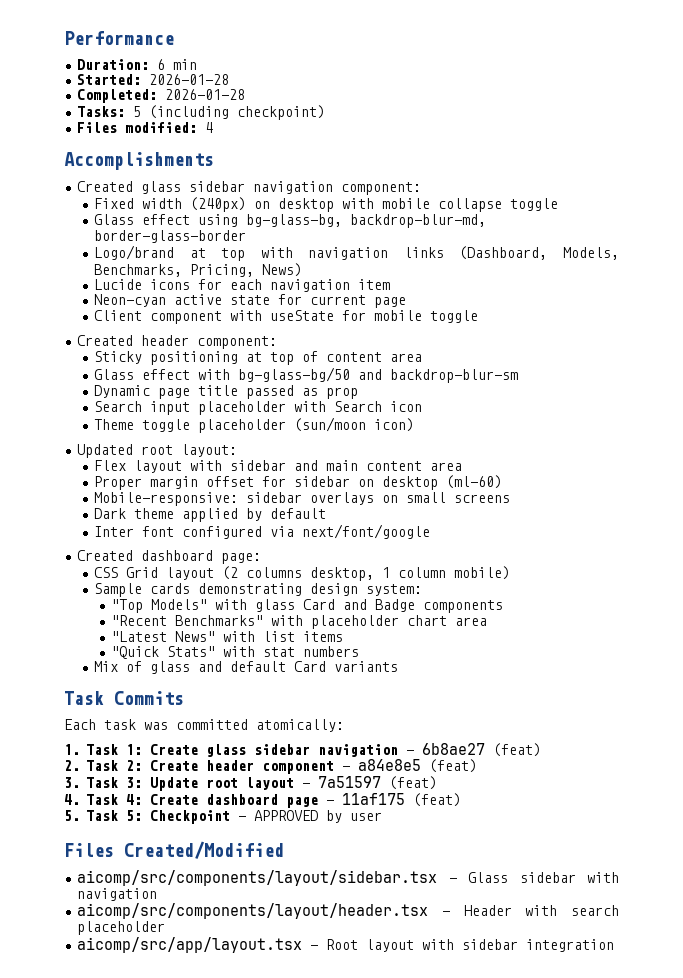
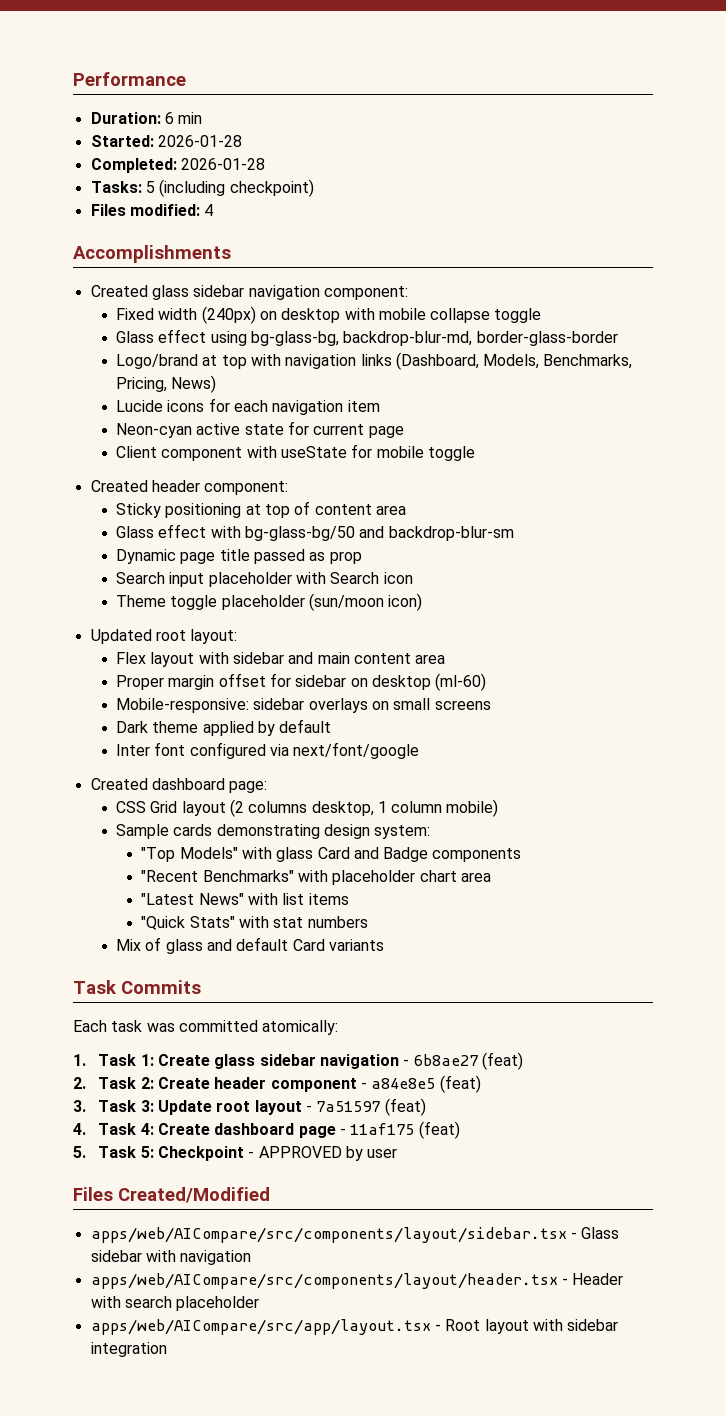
- aicomp/src/components/layout/sidebar.tsx - Glass sidebar with navigation
+ apps/web/AICompare/src/components/layout/sidebar.tsx - Glass sidebar with navigation
- aicomp/src/components/layout/header.tsx - Header with search placeholder
+ apps/web/AICompare/src/components/layout/header.tsx - Header with search placeholder
- aicomp/src/app/layout.tsx - Root layout with sidebar integration
+ apps/web/AICompare/src/app/layout.tsx - Root layout with sidebar integration

